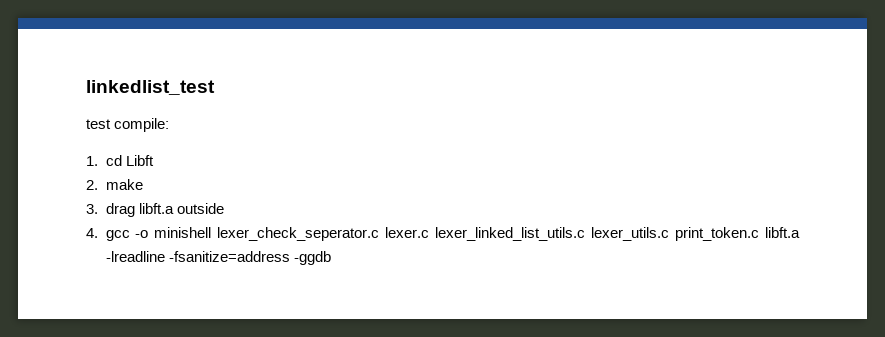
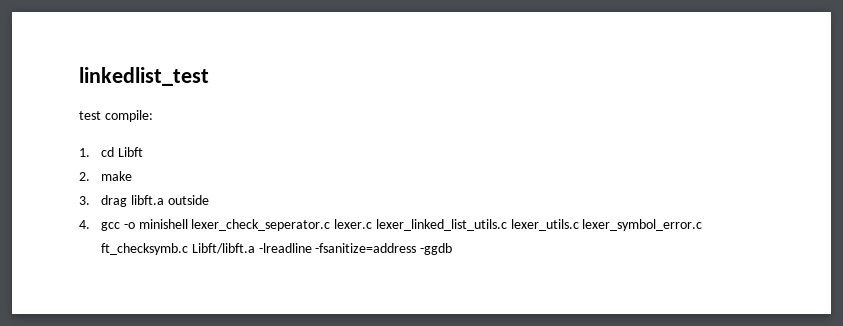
- 4. gcc -o minishell lexer_check_seperator.c lexer.c lexer_linked_list_utils.c lexer_utils.c print_token.c libft.a -lreadline -fsanitize=address -ggdb
+ 4. gcc -o minishell lexer_check_seperator.c lexer.c lexer_linked_list_utils.c lexer_utils.c lexer_symbol_error.c ft_checksymb.c Libft/libft.a -lreadline -fsanitize=address -ggdb

